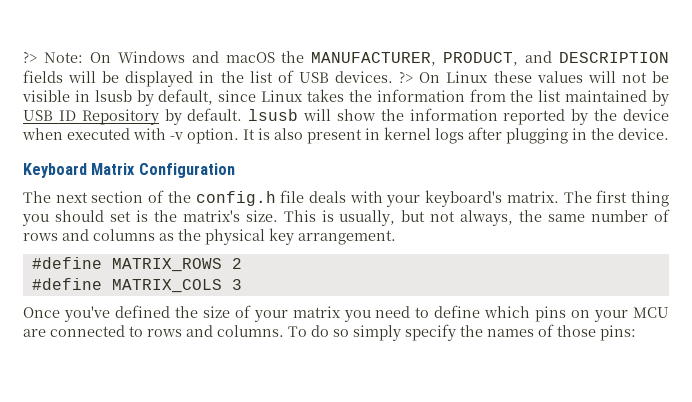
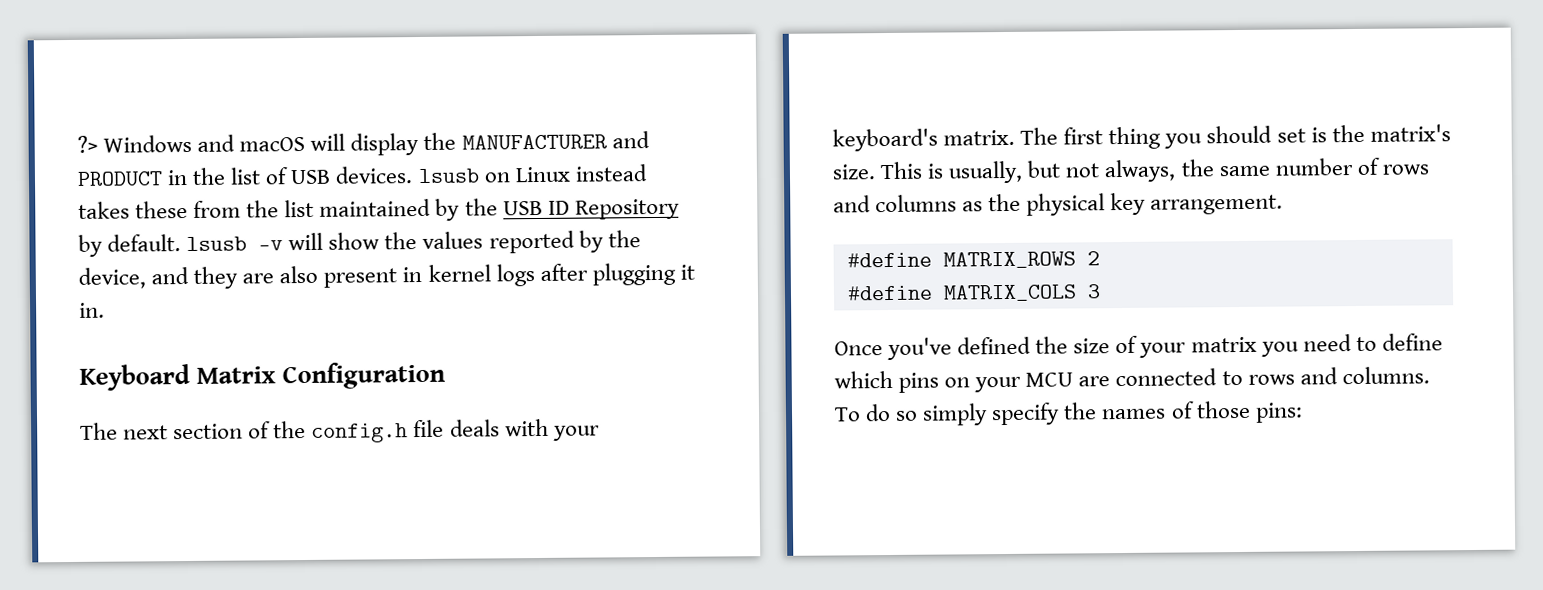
- ?> Note: On Windows and macOS the MANUFACTURER, PRODUCT, and DESCRIPTION fields will be displayed in the list of USB devices. ?> On Linux these values will not be visible in lsusb by default, since Linux takes the information from the list maintained by USB ID Repository by default. lsusb will show the information reported by the device when executed with -v option. It is also present in kernel logs after plugging in the device.
+ ?> Windows and macOS will display the MANUFACTURER and PRODUCT in the list of USB devices. lsusb on Linux instead takes these from the list maintained by the USB ID Repository by default. lsusb -v will show the values reported by the device, and they are also present in kernel logs after plugging it in.

